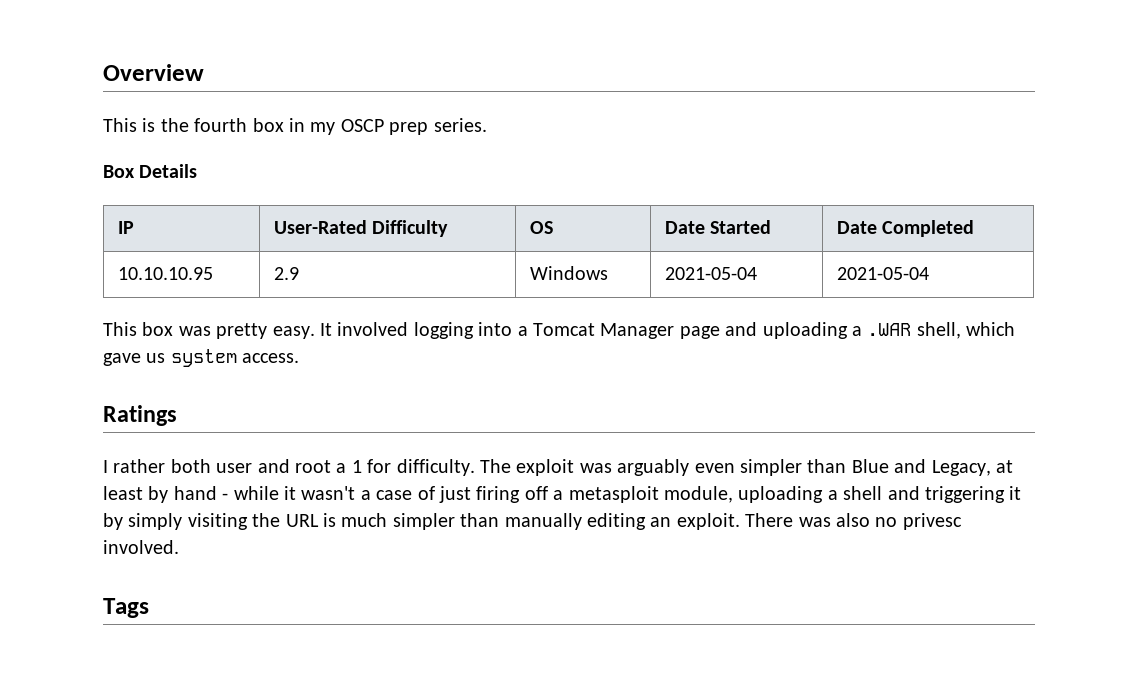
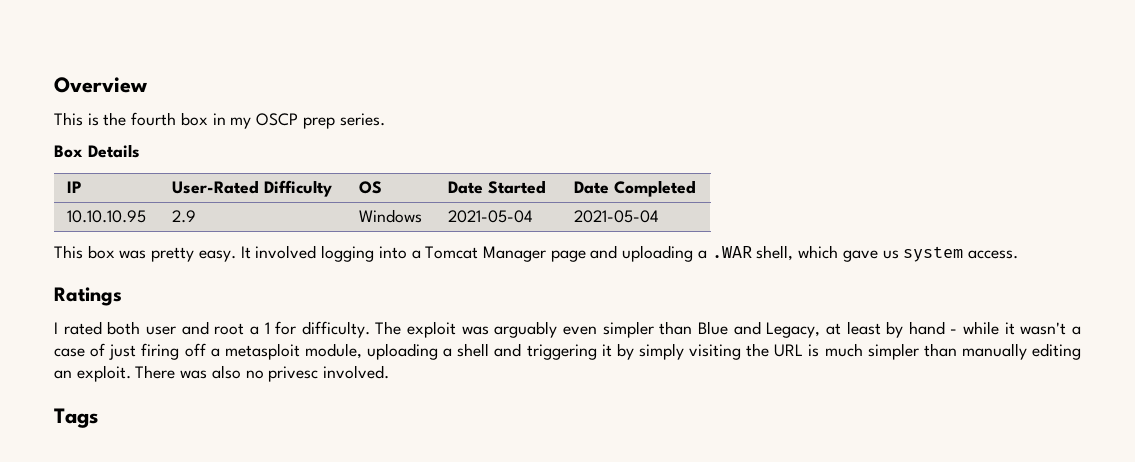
- I rather both user and root a 1 for difficulty.
+ I rated both user and root a 1 for difficulty.

